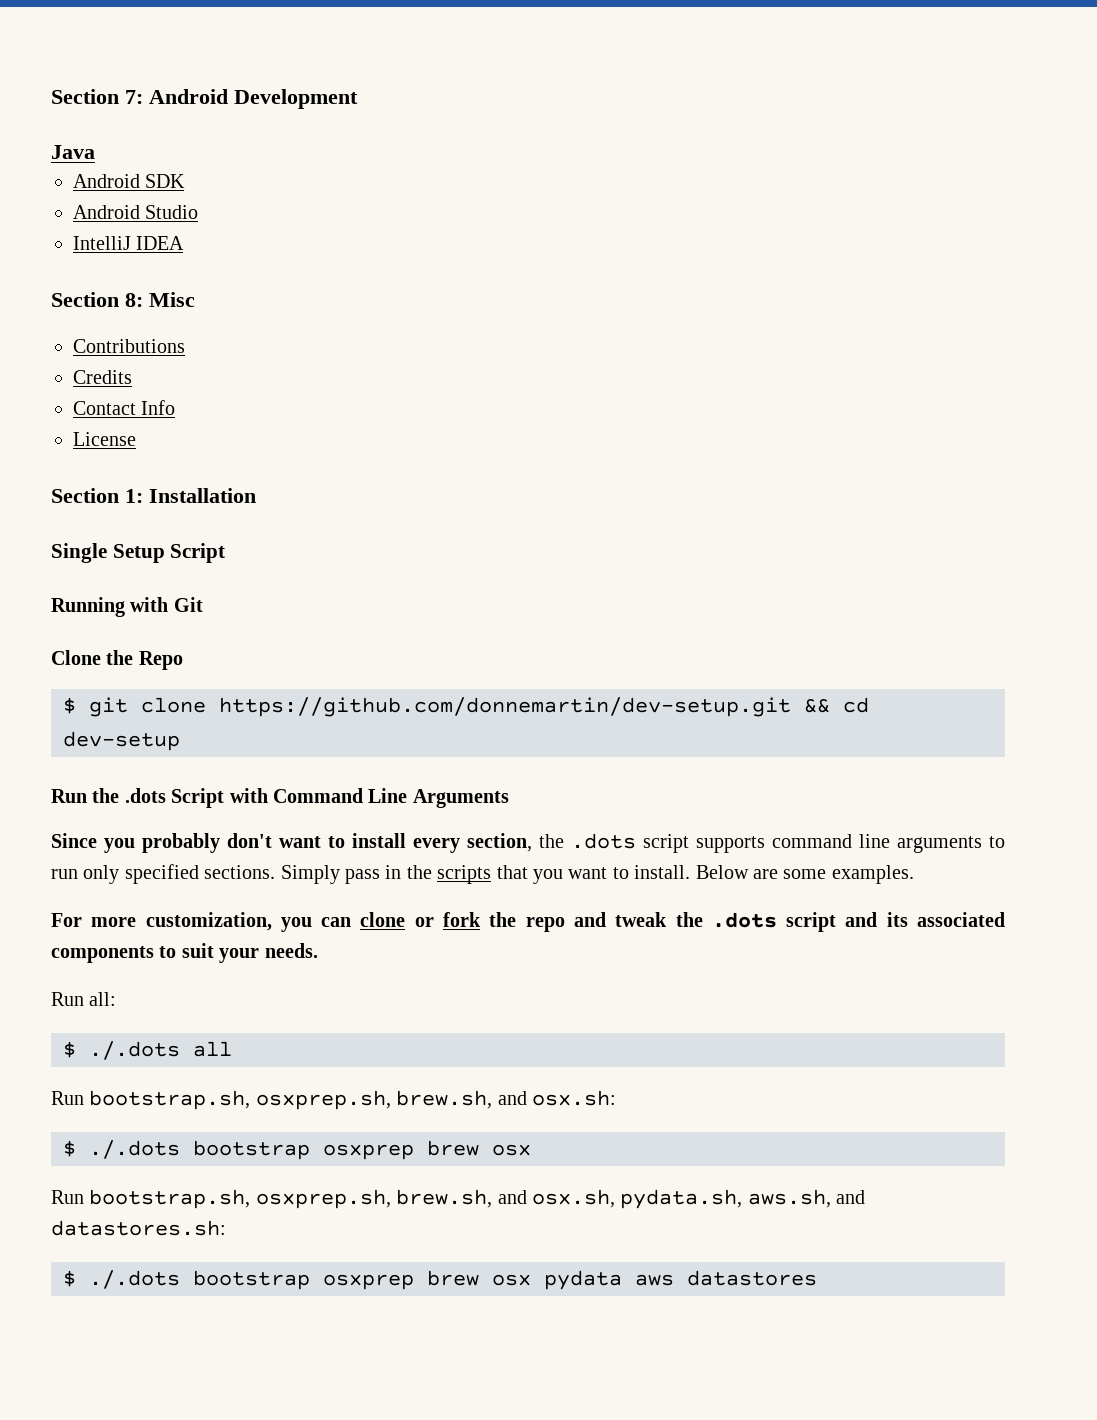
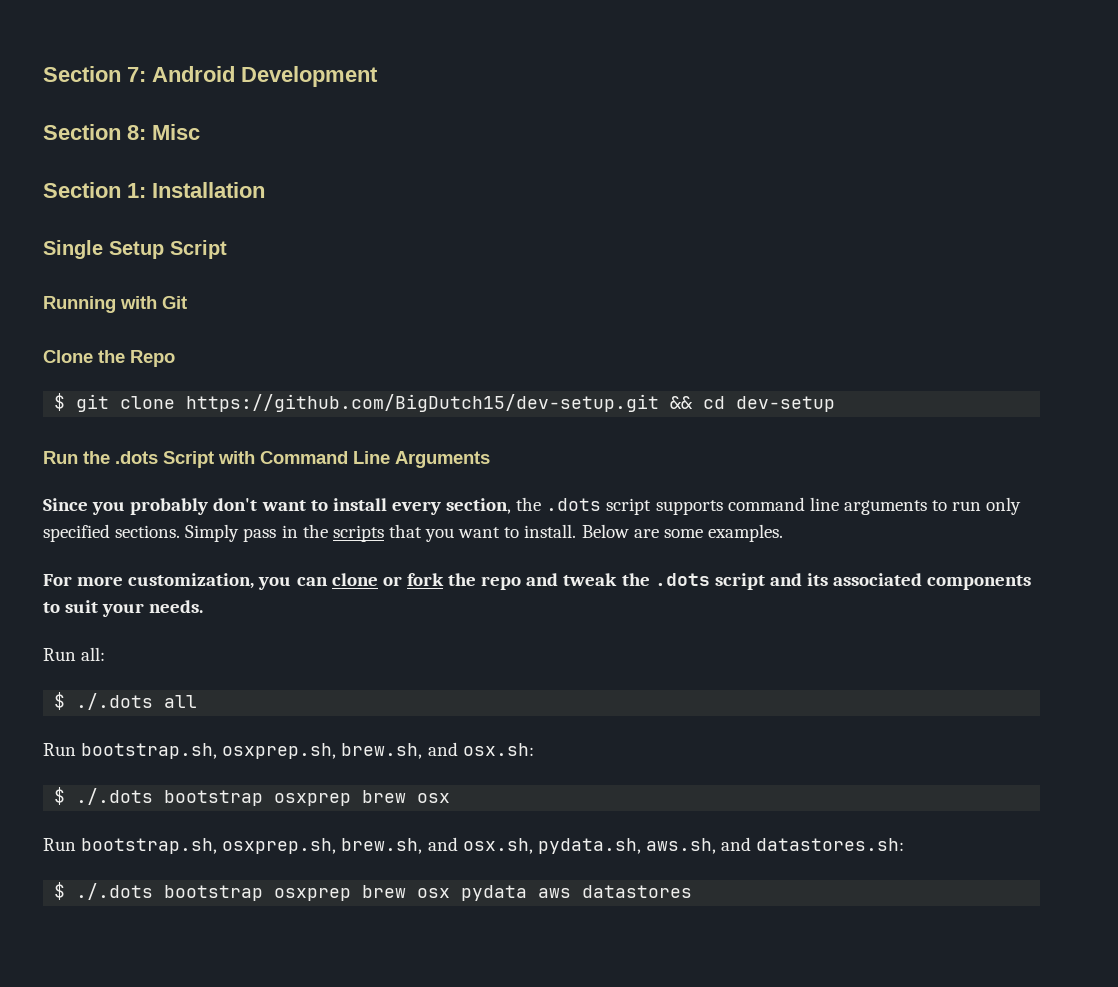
- Java
- Android SDK
- Android Studio
- IntelliJ IDEA
  Section 8: Misc
- Contributions
- Credits
- Contact Info
- License
- $ git clone https://github.com/donnemartin/dev-setup.git && cd dev-setup
+ $ git clone https://github.com/BigDutch15/dev-setup.git && cd dev-setup

